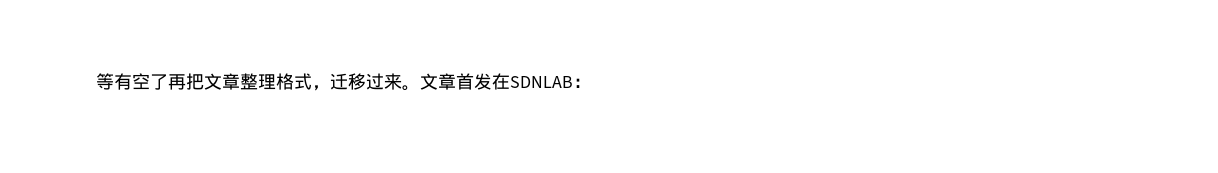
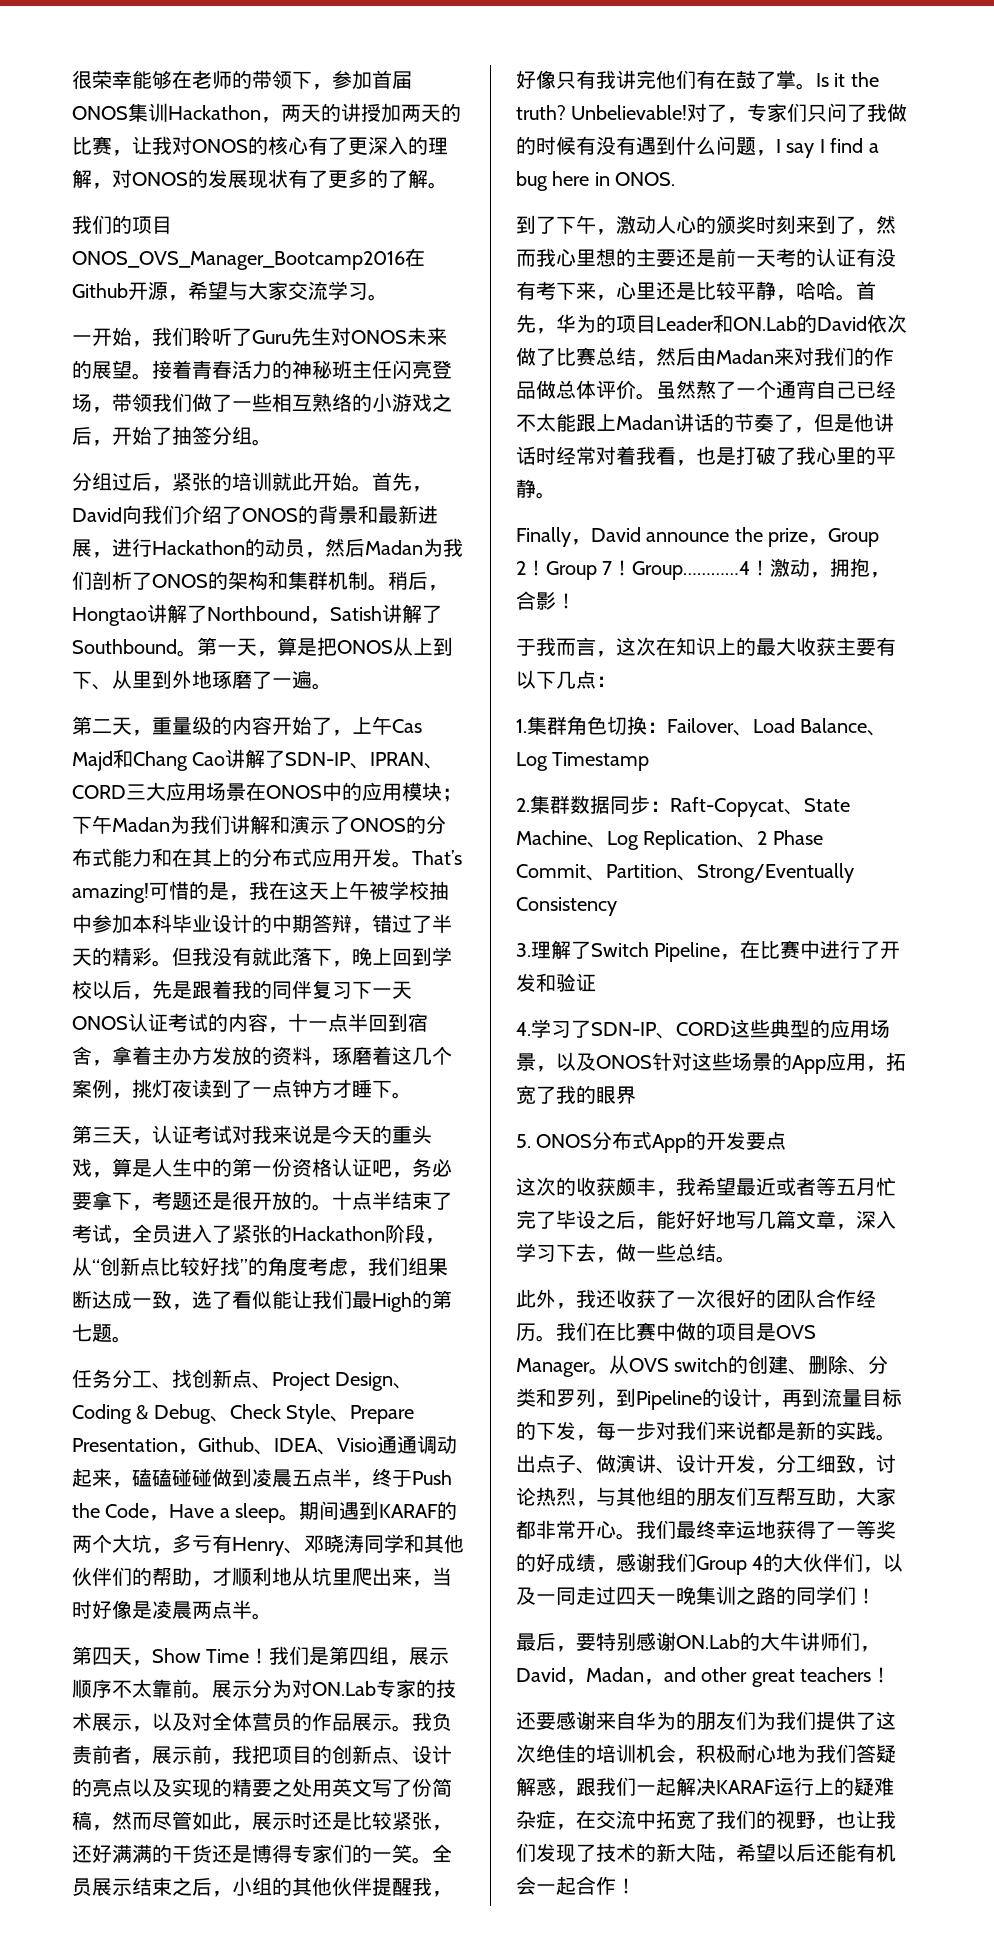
- 等有空了再把文章整理格式，迁移过来。文章首发在SDNLAB：
+ 很荣幸能够在老师的带领下，参加首届ONOS集训Hackathon，两天的讲授加两天的比赛，让我对ONOS的核心有了更深入的理解，对ONOS的发展现状有了更多的了解。
+ 我们的项目ONOS_OVS_Manager_Bootcamp2016在Github开源，希望与大家交流学习。
+ 一开始，我们聆听了Guru先生对ONOS未来的展望。接着青春活力的神秘班主任闪亮登场，带领我们做了一些相互熟络的小游戏之后，开始了抽签分组。
+ 分组过后，紧张的培训就此开始。首先，David向我们介绍了ONOS的背景和最新进展，进行Hackathon的动员，然后Madan为我们剖析了ONOS的架构和集群机制。稍后，Hongtao讲解了Northbound，Satish讲解了Southbound。第一天，算是把ONOS从上到下、从里到外地琢磨了一遍。
+ 第二天，重量级的内容开始了，上午Cas Majd和Chang Cao讲解了SDN-IP、IPRAN、CORD三大应用场景在ONOS中的应用模块；下午Madan为我们讲解和演示了ONOS的分布式能力和在其上的分布式应用开发。That’s amazing!可惜的是，我在这天上午被学校抽中参加本科毕业设计的中期答辩，错过了半天的精彩。但我没有就此落下，晚上回到学校以后，先是跟着我的同伴复习下一天ONOS认证考试的内容，十一点半回到宿舍，拿着主办方发放的资料，琢磨着这几个案例，挑灯夜读到了一点钟方才睡下。
+ 第三天，认证考试对我来说是今天的重头戏，算是人生中的第一份资格认证吧，务必要拿下，考题还是很开放的。十点半结束了考试，全员进入了紧张的Hackathon阶段，从“创新点比较好找”的角度考虑，我们组果断达成一致，选了看似能让我们最High的第七题。
+ 任务分工、找创新点、Project Design、Coding & Debug、Check Style、Prepare Presentation，Github、IDEA、Visio通通调动起来，磕磕碰碰做到凌晨五点半，终于Push the Code，Have a sleep。期间遇到KARAF的两个大坑，多亏有Henry、邓晓涛同学和其他伙伴们的帮助，才顺利地从坑里爬出来，当时好像是凌晨两点半。
+ 第四天，Show Time！我们是第四组，展示顺序不太靠前。展示分为对ON.Lab专家的技术展示，以及对全体营员的作品展示。我负责前者，展示前，我把项目的创新点、设计的亮点以及实现的精要之处用英文写了份简稿，然而尽管如此，展示时还是比较紧张，还好满满的干货还是博得专家们的一笑。全员展示结束之后，小组的其他伙伴提醒我，好像只有我讲完他们有在鼓了掌。Is it the truth? Unbelievable!对了，专家们只问了我做的时候有没有遇到什么问题，I say I find a bug here in ONOS.
+ 到了下午，激动人心的颁奖时刻来到了，然而我心里想的主要还是前一天考的认证有没有考下来，心里还是比较平静，哈哈。首先，华为的项目Leader和ON.Lab的David依次做了比赛总结，然后由Madan来对我们的作品做总体评价。虽然熬了一个通宵自己已经不太能跟上Madan讲话的节奏了，但是他讲话时经常对着我看，也是打破了我心里的平静。
+ Finally，David announce the prize，Group 2！Group 7！Group…………4！激动，拥抱，合影！
+ 于我而言，这次在知识上的最大收获主要有以下几点：
+ 1.集群角色切换：Failover、Load Balance、Log Timestamp
+ 2.集群数据同步：Raft-Copycat、State Machine、Log Replication、2 Phase Commit、Partition、Strong/Eventually Consistency
+ 3.理解了Switch Pipeline，在比赛中进行了开发和验证
+ 4.学习了SDN-IP、CORD这些典型的应用场景，以及ONOS针对这些场景的App应用，拓宽了我的眼界
+ 5. ONOS分布式App的开发要点
+ 这次的收获颇丰，我希望最近或者等五月忙完了毕设之后，能好好地写几篇文章，深入学习下去，做一些总结。
+ 此外，我还收获了一次很好的团队合作经历。我们在比赛中做的项目是OVS Manager。从OVS switch的创建、删除、分类和罗列，到Pipeline的设计，再到流量目标的下发，每一步对我们来说都是新的实践。出点子、做演讲、设计开发，分工细致，讨论热烈，与其他组的朋友们互帮互助，大家都非常开心。我们最终幸运地获得了一等奖的好成绩，感谢我们Group 4的大伙伴们，以及一同走过四天一晚集训之路的同学们！
+ 最后，要特别感谢ON.Lab的大牛讲师们，David，Madan，and other great teachers！
+ 还要感谢来自华为的朋友们为我们提供了这次绝佳的培训机会，积极耐心地为我们答疑解惑，跟我们一起解决KARAF运行上的疑难杂症，在交流中拓宽了我们的视野，也让我们发现了技术的新大陆，希望以后还能有机会一起合作！

